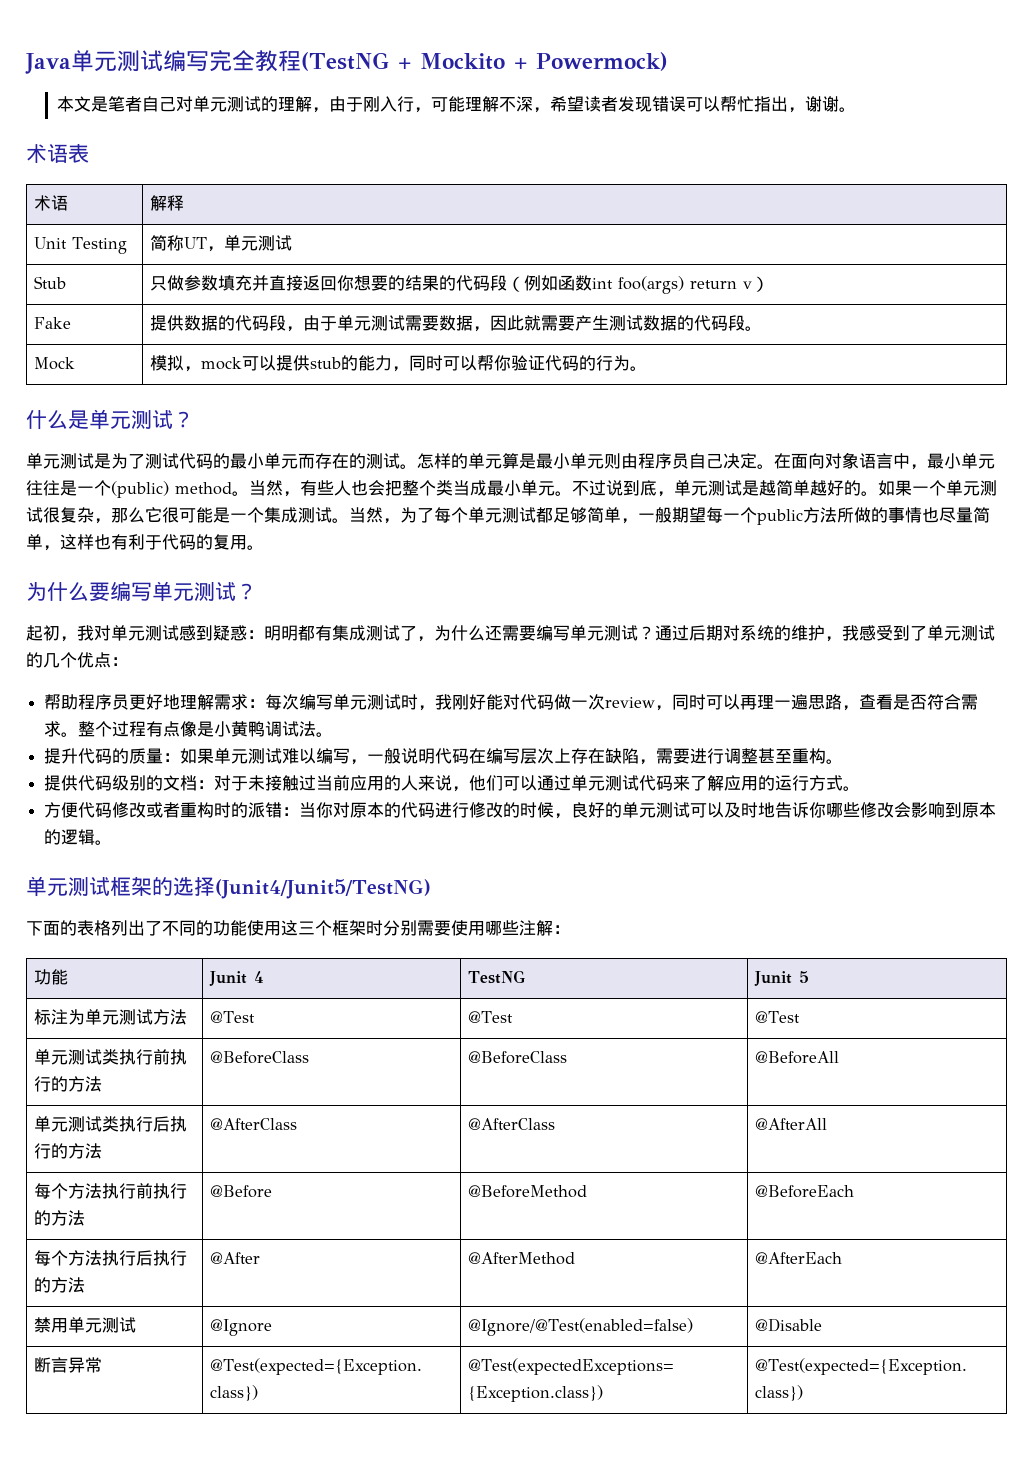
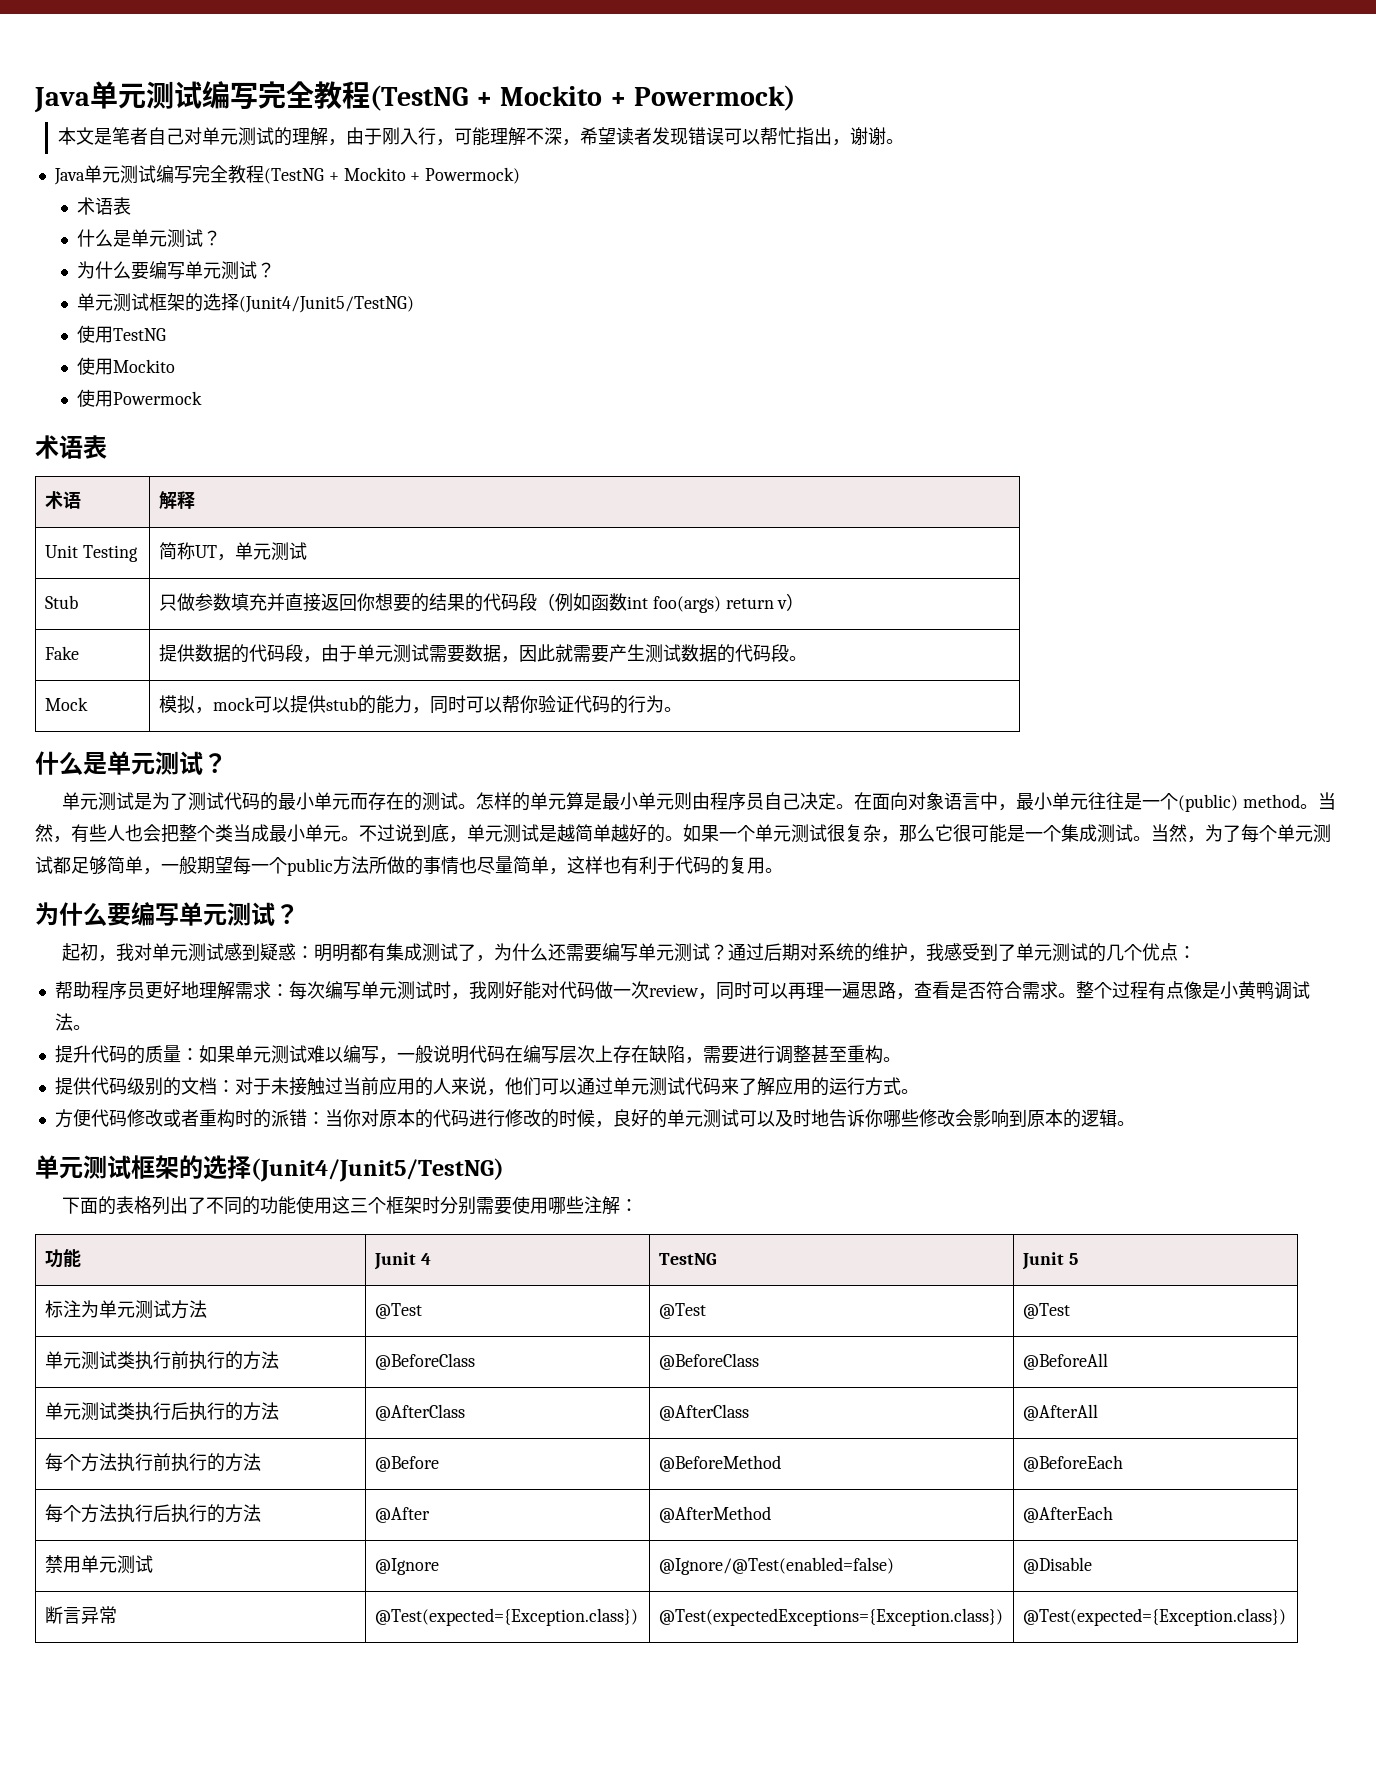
  本文是笔者自己对单元测试的理解，由于刚入行，可能理解不深，希望读者发现错误可以帮忙指出，谢谢。
+ Java单元测试编写完全教程(TestNG + Mockito + Powermock)
+ 术语表
+ 什么是单元测试？
+ 为什么要编写单元测试？
+ 单元测试框架的选择(Junit4/Junit5/TestNG)
+ 使用TestNG
+ 使用Mockito
+ 使用Powermock

